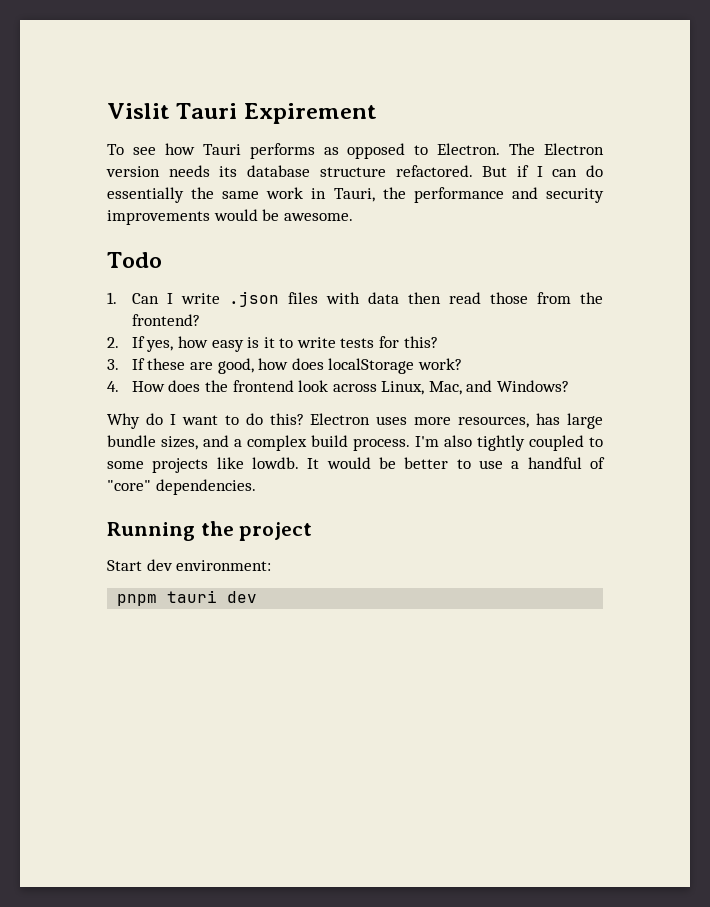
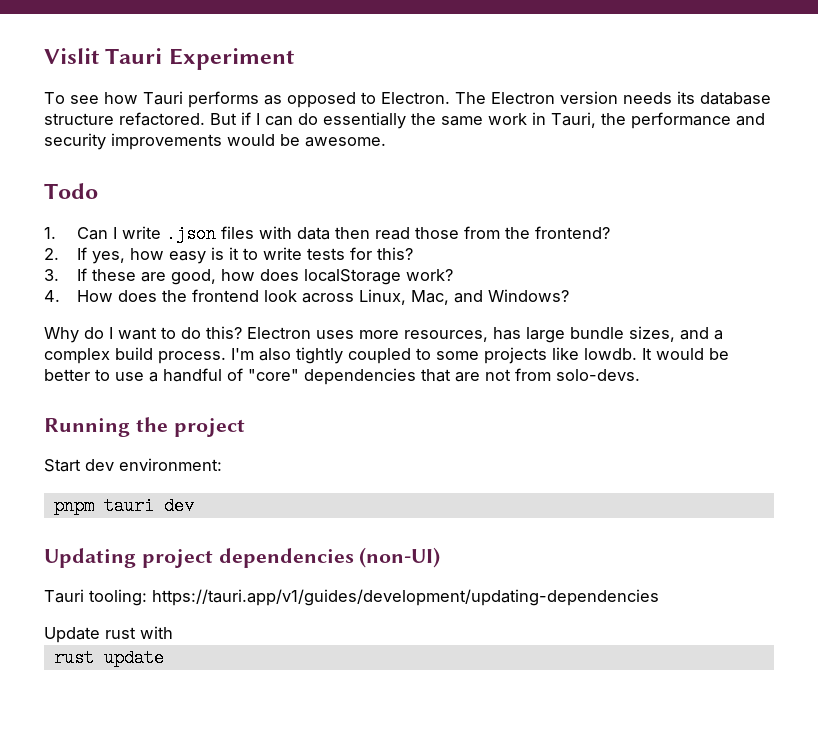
- Vislit Tauri Expirement
+ Vislit Tauri Experiment
- It would be better to use a handful of "core" dependencies.
+ It would be better to use a handful of "core" dependencies that are not from solo-devs.
+ Updating project dependencies (non-UI)
+ Tauri tooling: https://tauri.app/v1/guides/development/updating-dependencies
+ Update rust with
+ rust update

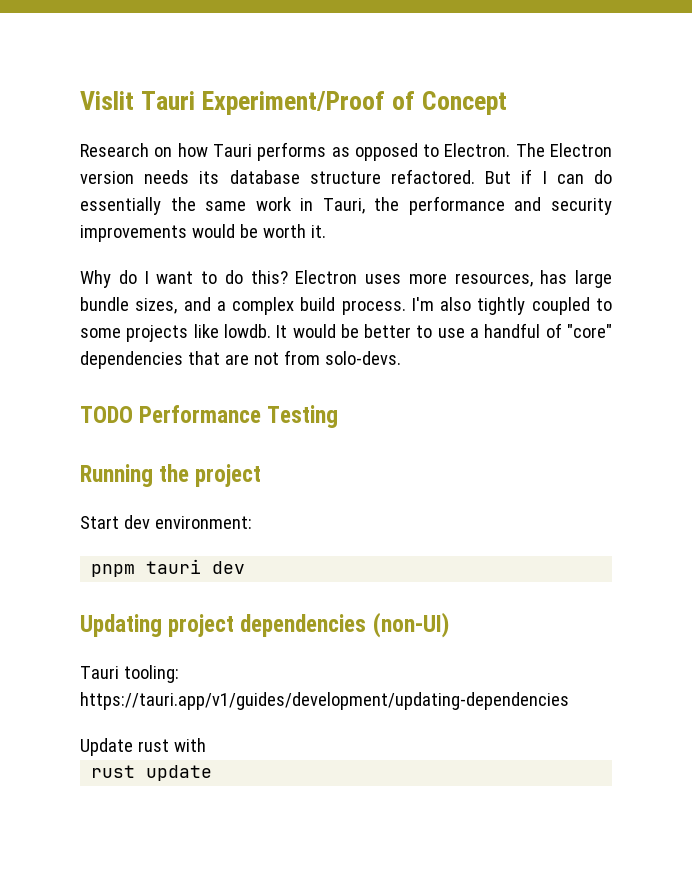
- Vislit Tauri Experiment
- To see how Tauri performs as opposed to Electron.
+ Vislit Tauri Experiment/Proof of Concept
+ Research on how Tauri performs as opposed to Electron.
- But if I can do essentially the same work in Tauri, the performance and security improvements would be awesome.
- Todo
- 1. Can I write .json files with data then read those from the frontend?
- 2. If yes, how easy is it to write tests for this?
- 3. If these are good, how does localStorage work?
- 4. How does the frontend look across Linux, Mac, and Windows?
+ But if I can do essentially the same work in Tauri, the performance and security improvements would be worth it.
+ TODO Performance Testing

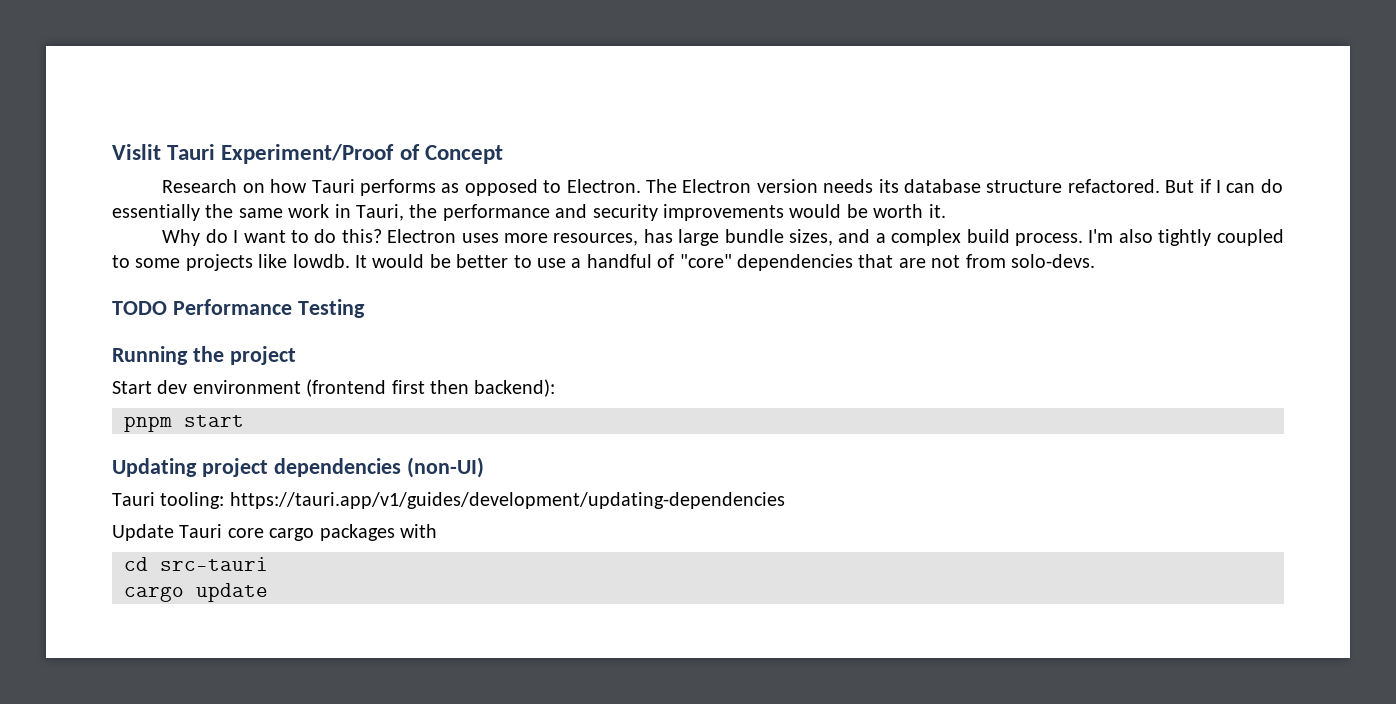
- Start dev environment:
+ Start dev environment (frontend first then backend):
- pnpm tauri dev
+ pnpm start
- Update rust with
- rust update
+ Update Tauri core cargo packages with
+ cd src-tauri
+ cargo update

